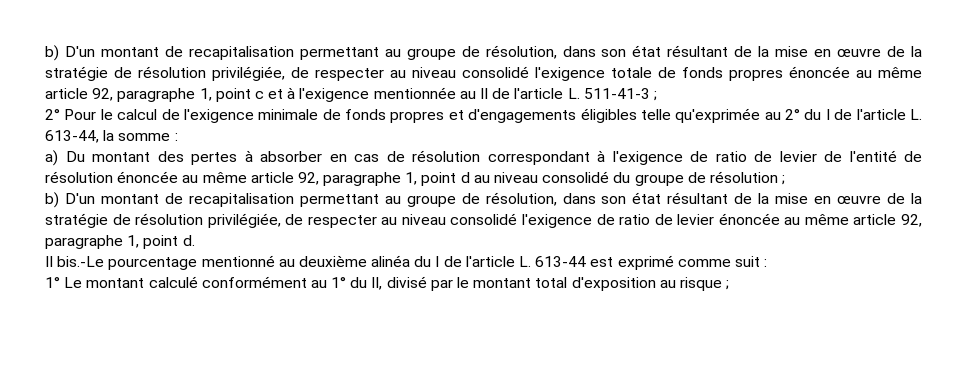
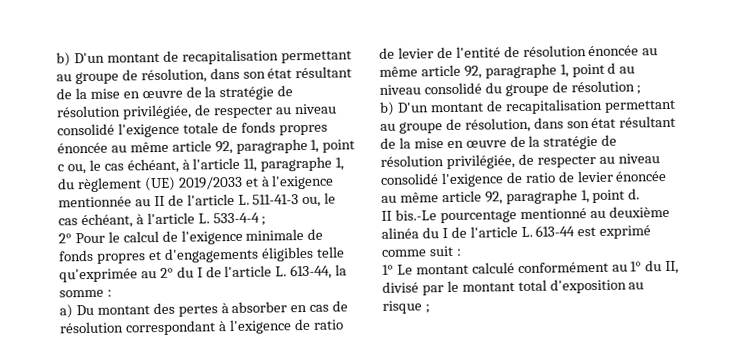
- b) D'un montant de recapitalisation permettant au groupe de résolution, dans son état résultant de la mise en œuvre de la stratégie de résolution privilégiée, de respecter au niveau consolidé l'exigence totale de fonds propres énoncée au même article 92, paragraphe 1, point c et à l'exigence mentionnée au II de l'article L. 511-41-3 ;
+ b) D'un montant de recapitalisation permettant au groupe de résolution, dans son état résultant de la mise en œuvre de la stratégie de résolution privilégiée, de respecter au niveau consolidé l'exigence totale de fonds propres énoncée au même article 92, paragraphe 1, point c ou, le cas échéant, à l'article 11, paragraphe 1, du règlement (UE) 2019/2033 et à l'exigence mentionnée au II de l'article L. 511-41-3 ou, le cas échéant, à l'article L. 533-4-4 ;

